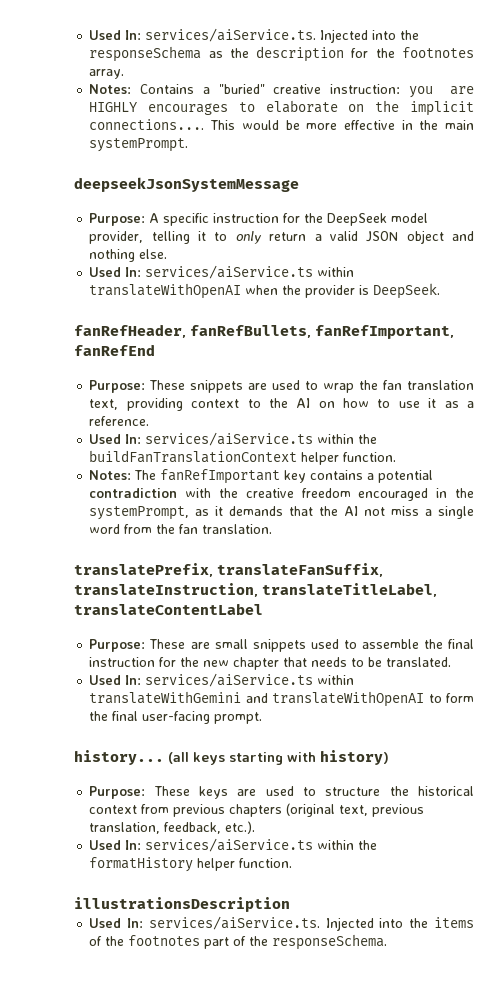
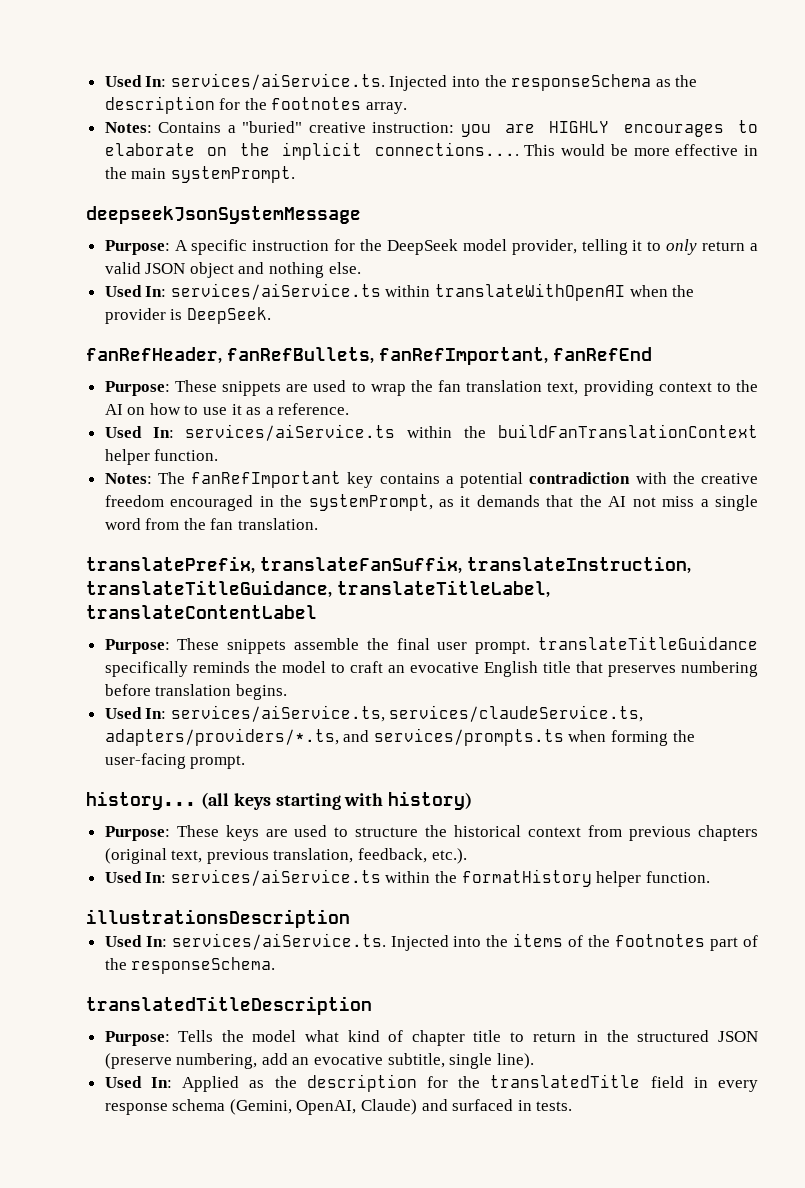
- translatePrefix, translateFanSuffix, translateInstruction, translateTitleLabel, translateContentLabel
+ translatePrefix, translateFanSuffix, translateInstruction, translateTitleGuidance, translateTitleLabel, translateContentLabel
- Purpose: These are small snippets used to assemble the final instruction for the new chapter that needs to be translated.
- Used In: services/aiService.ts within translateWithGemini and translateWithOpenAI to form the final user-facing prompt.
+ Purpose: These snippets assemble the final user prompt. translateTitleGuidance specifically reminds the model to craft an evocative English title that preserves numbering before translation begins.
+ Used In: services/aiService.ts, services/claudeService.ts, adapters/providers/*.ts, and services/prompts.ts when forming the user-facing prompt.
+ translatedTitleDescription
+ Purpose: Tells the model what kind of chapter title to return in the structured JSON (preserve numbering, add an evocative subtitle, single line).
+ Used In: Applied as the description for the translatedTitle field in every response schema (Gemini, OpenAI, Claude) and surfaced in tests.

